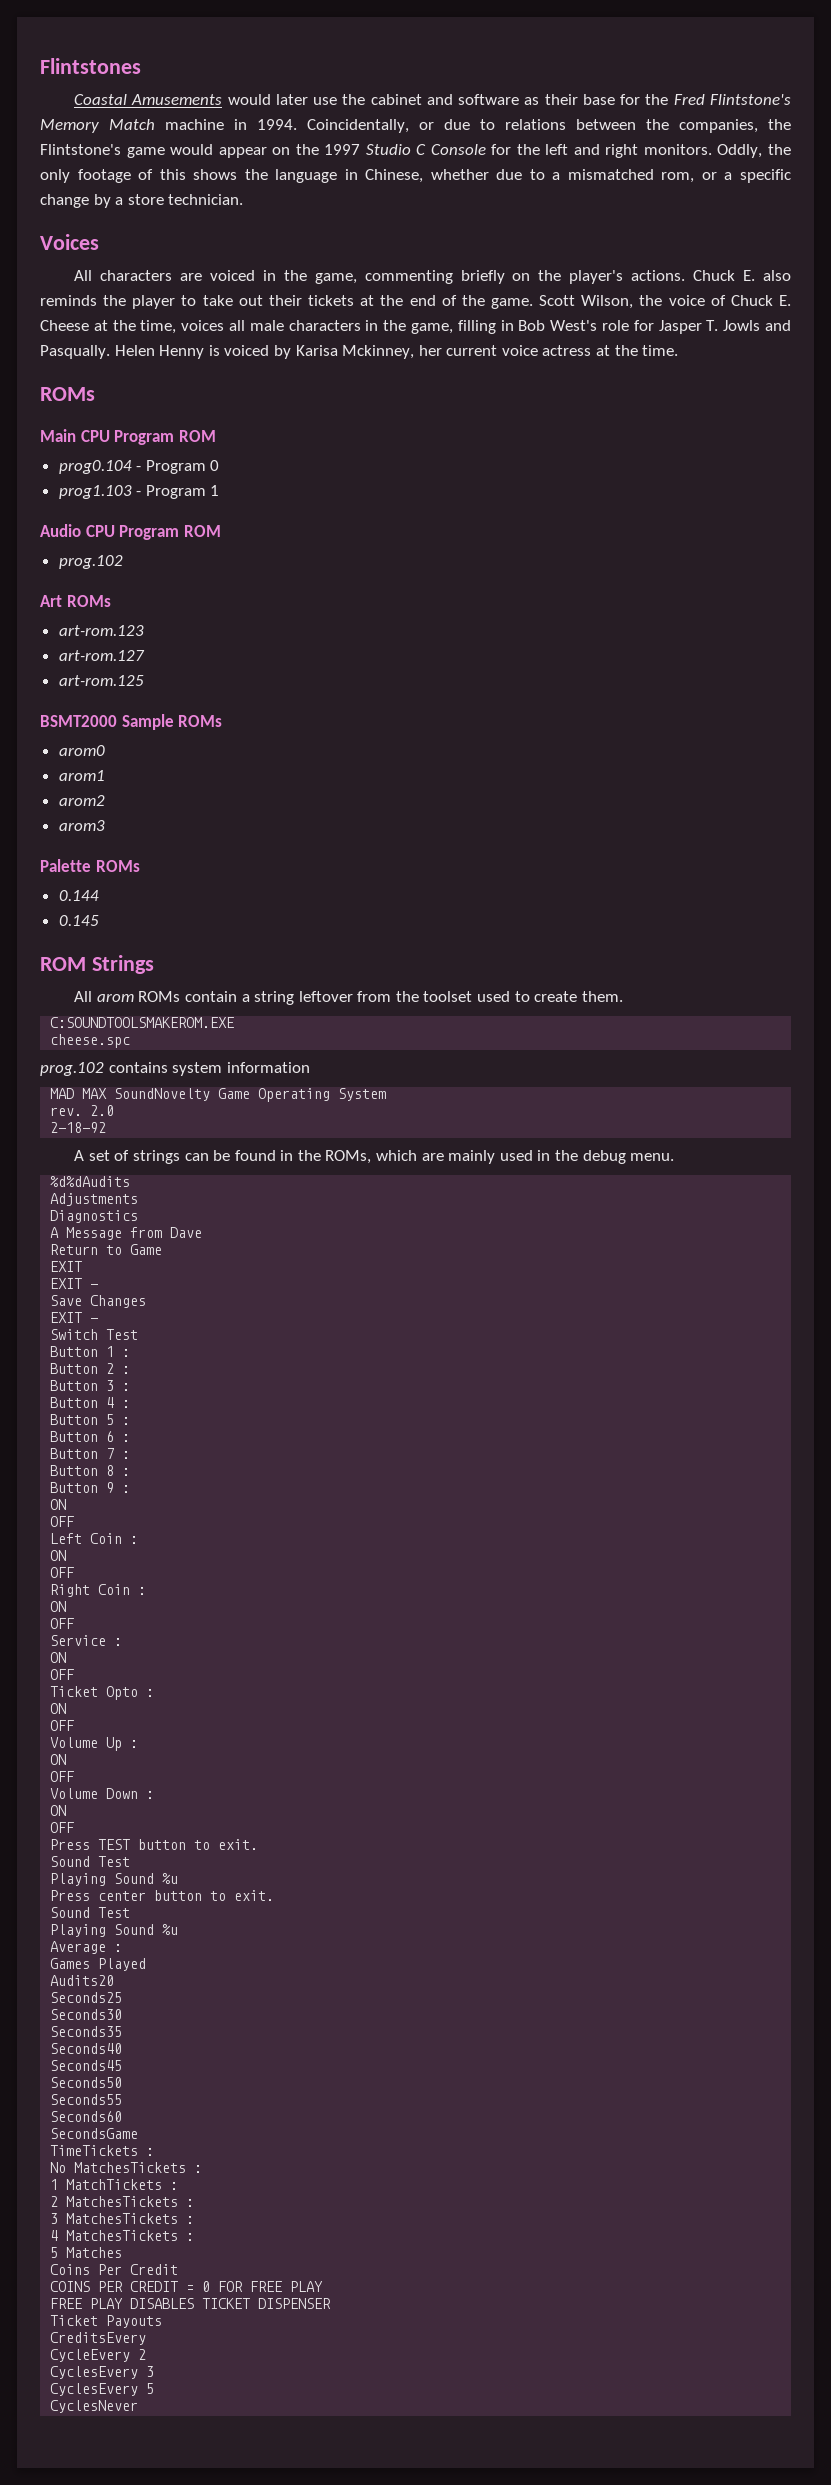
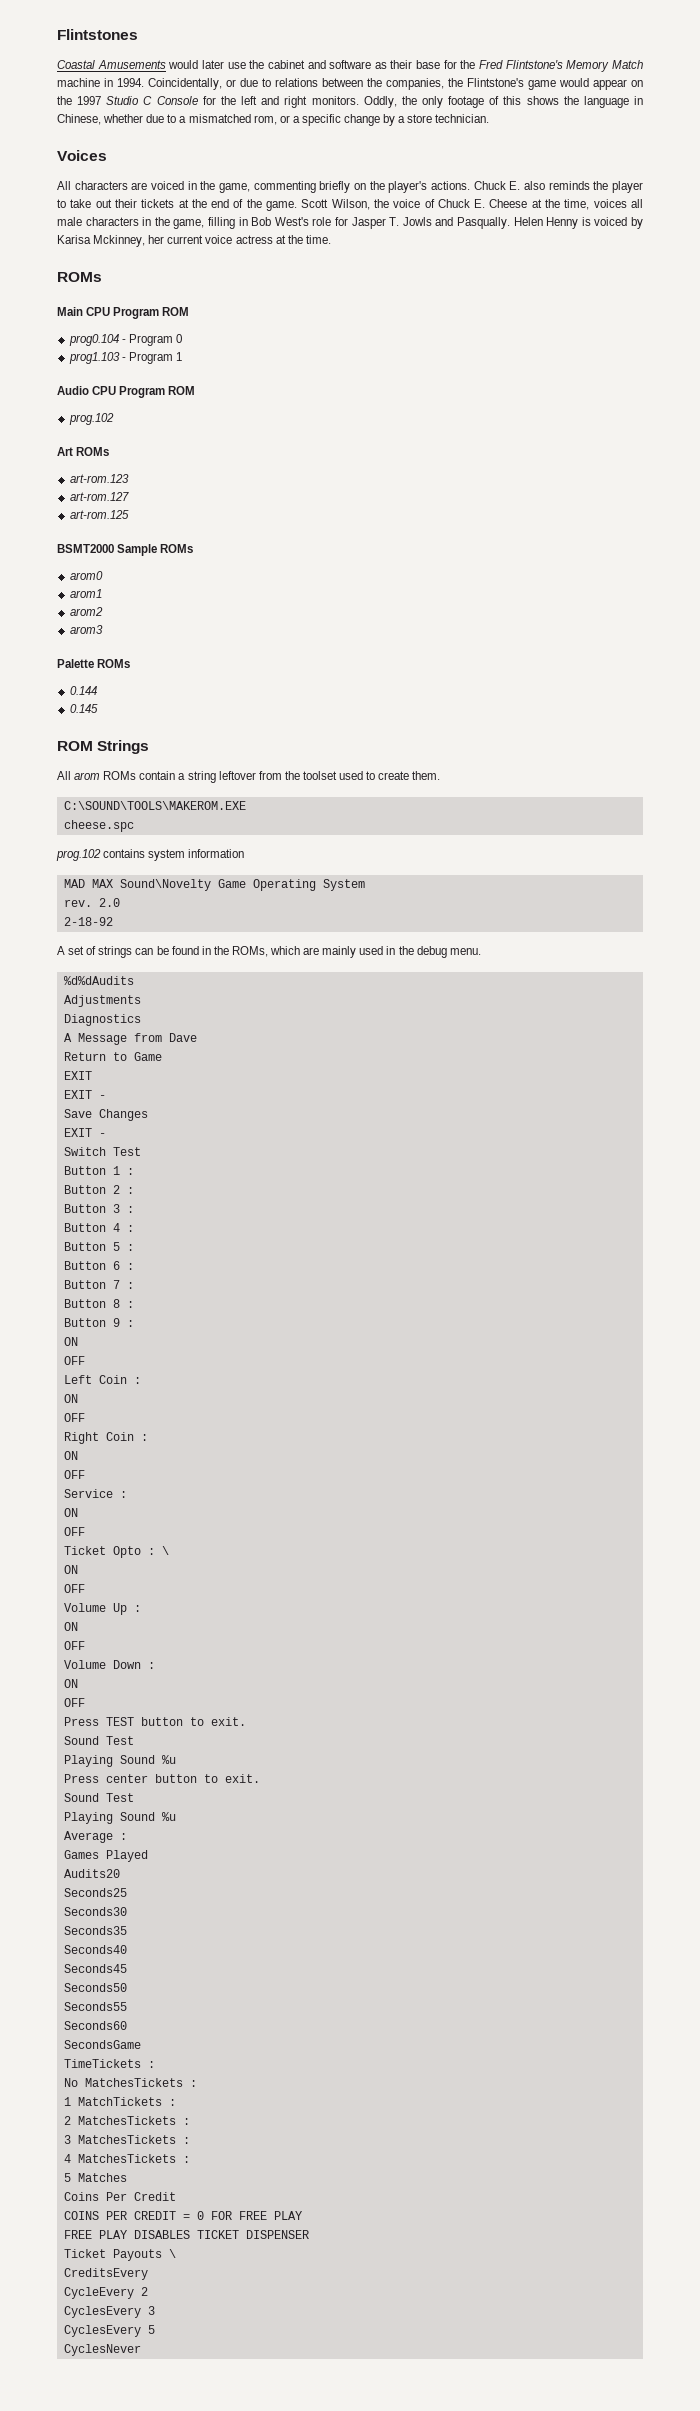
- C:SOUNDTOOLSMAKEROM.EXE
+ C:\SOUND\TOOLS\MAKEROM.EXE
- MAD MAX SoundNovelty Game Operating System
+ MAD MAX Sound\Novelty Game Operating System
- Ticket Opto :
+ Ticket Opto : \
- Ticket Payouts
+ Ticket Payouts \

